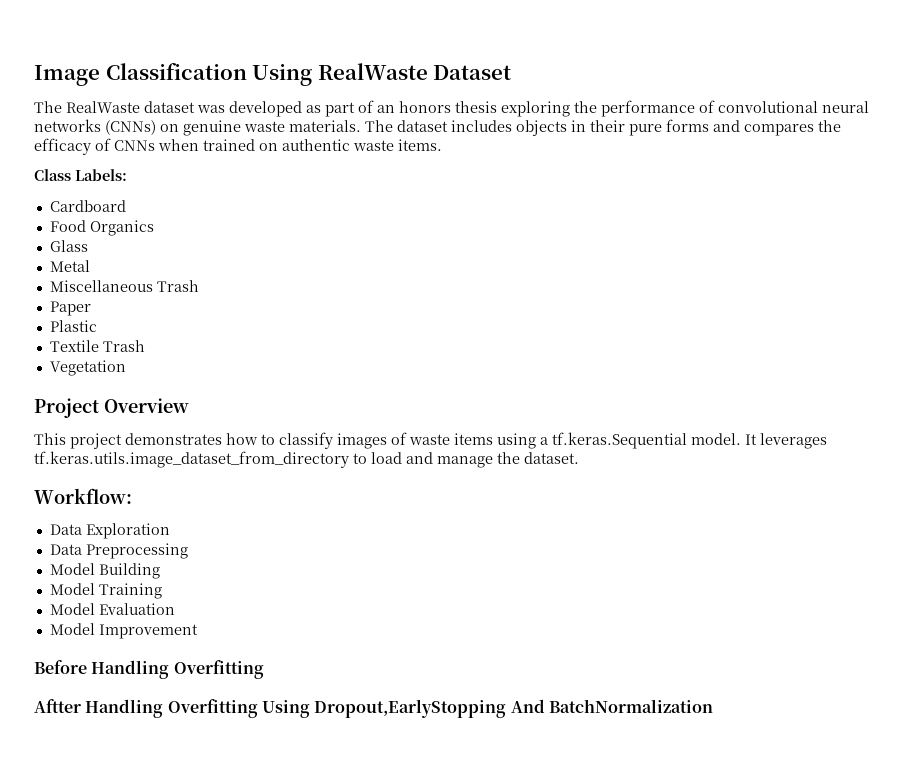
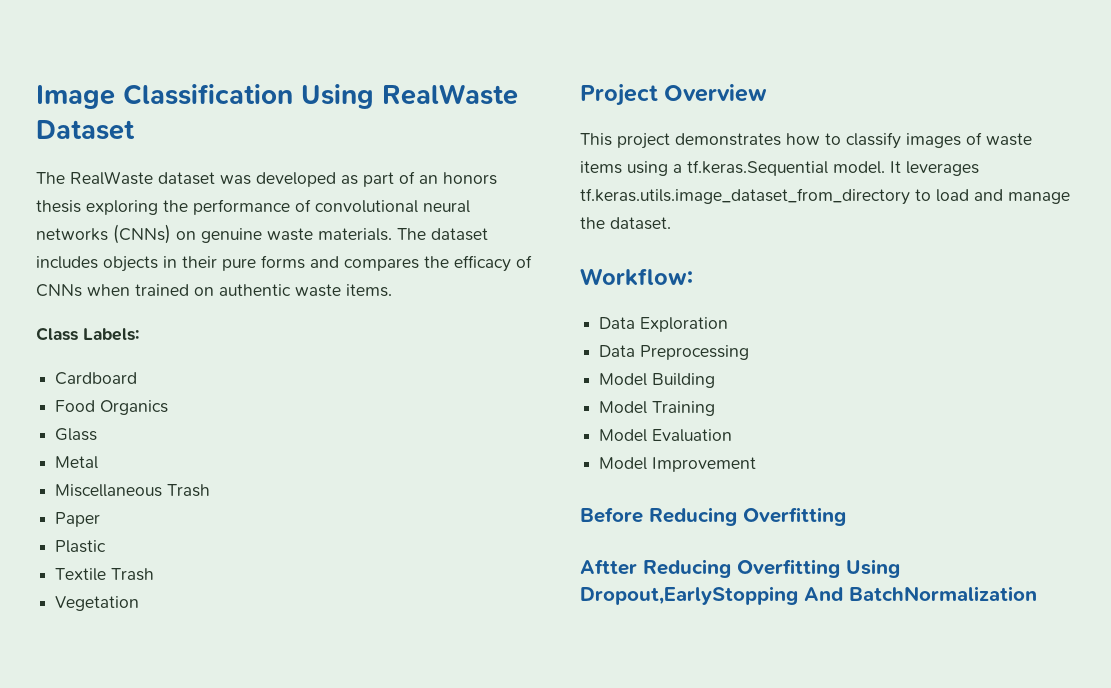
- Before Handling Overfitting
+ Before Reducing Overfitting
- Aftter Handling Overfitting Using Dropout,EarlyStopping And BatchNormalization
+ Aftter Reducing Overfitting Using Dropout,EarlyStopping And BatchNormalization

